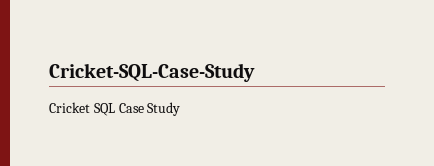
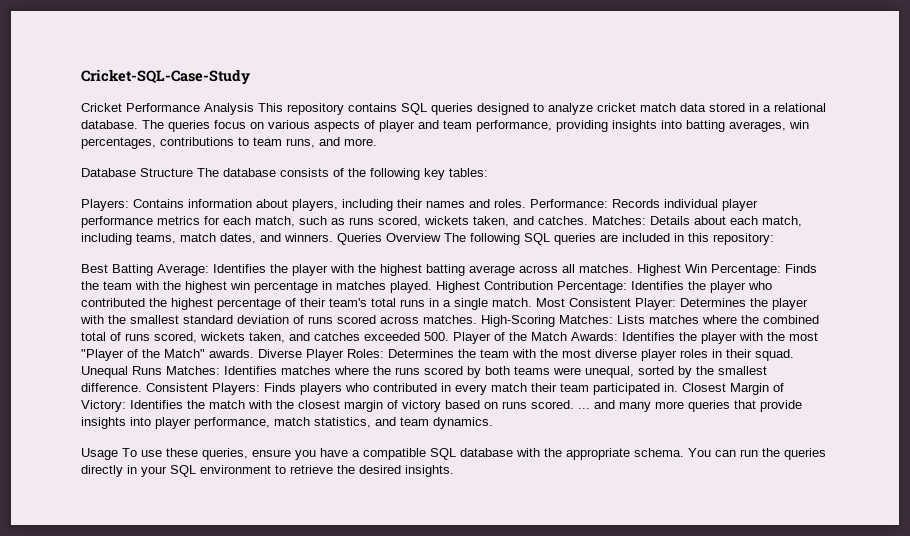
- Cricket SQL Case Study
+ Cricket Performance Analysis This repository contains SQL queries designed to analyze cricket match data stored in a relational database. The queries focus on various aspects of player and team performance, providing insights into batting averages, win percentages, contributions to team runs, and more.
+ Database Structure The database consists of the following key tables:
+ Players: Contains information about players, including their names and roles. Performance: Records individual player performance metrics for each match, such as runs scored, wickets taken, and catches. Matches: Details about each match, including teams, match dates, and winners. Queries Overview The following SQL queries are included in this repository:
+ Best Batting Average: Identifies the player with the highest batting average across all matches. Highest Win Percentage: Finds the team with the highest win percentage in matches played. Highest Contribution Percentage: Identifies the player who contributed the highest percentage of their team's total runs in a single match. Most Consistent Player: Determines the player with the smallest standard deviation of runs scored across matches. High-Scoring Matches: Lists matches where the combined total of runs scored, wickets taken, and catches exceeded 500. Player of the Match Awards: Identifies the player with the most "Player of the Match" awards. Diverse Player Roles: Determines the team with the most diverse player roles in their squad. Unequal Runs Matches: Identifies matches where the runs scored by both teams were unequal, sorted by the smallest difference. Consistent Players: Finds players who contributed in every match their team participated in. Closest Margin of Victory: Identifies the match with the closest margin of victory based on runs scored. ... and many more queries that provide insights into player performance, match statistics, and team dynamics.
+ Usage To use these queries, ensure you have a compatible SQL database with the appropriate schema. You can run the queries directly in your SQL environment to retrieve the desired insights.

